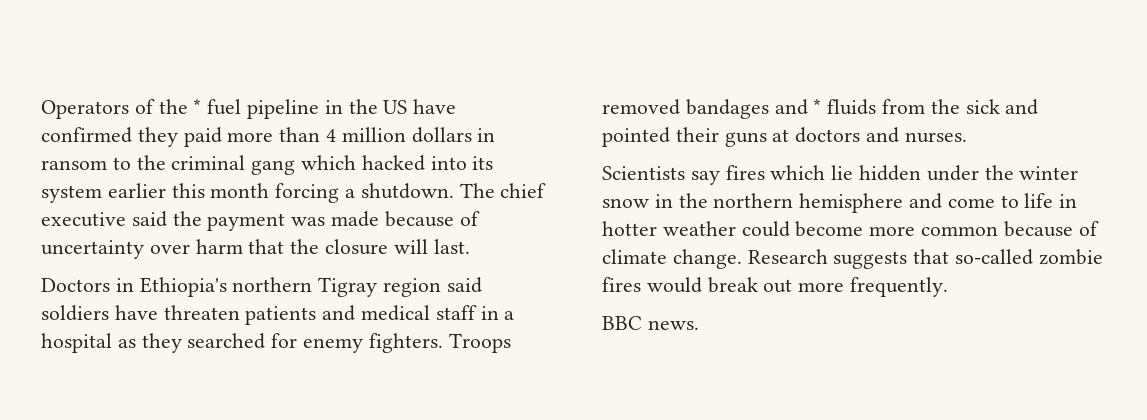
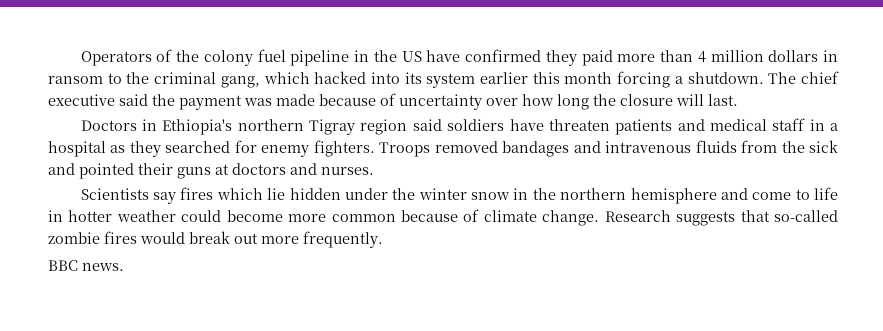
- Operators of the * fuel pipeline in the US have confirmed they paid more than 4 million dollars in ransom to the criminal gang which hacked into its system earlier this month forcing a shutdown.
+ Operators of the colony fuel pipeline in the US have confirmed they paid more than 4 million dollars in ransom to the criminal gang, which hacked into its system earlier this month forcing a shutdown.
- The chief executive said the payment was made because of uncertainty over harm that the closure will last.
+ The chief executive said the payment was made because of uncertainty over how long the closure will last.
- Troops removed bandages and * fluids from the sick and pointed their guns at doctors and nurses.
+ Troops removed bandages and intravenous fluids from the sick and pointed their guns at doctors and nurses.

